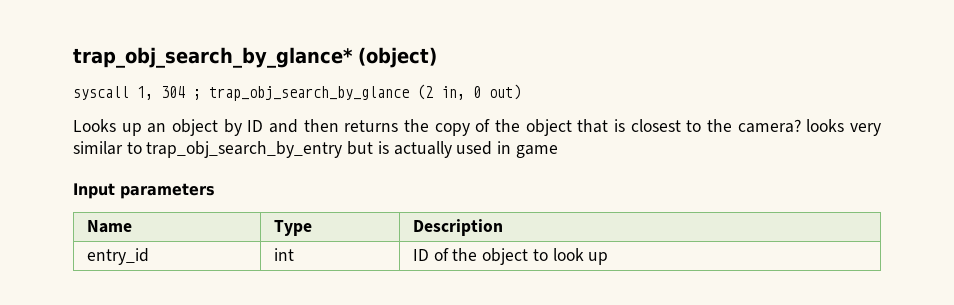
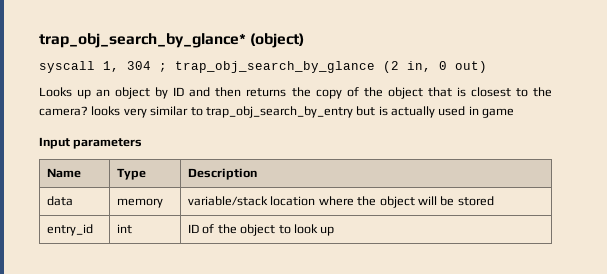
+ data | memory | variable/stack location where the object will be stored

